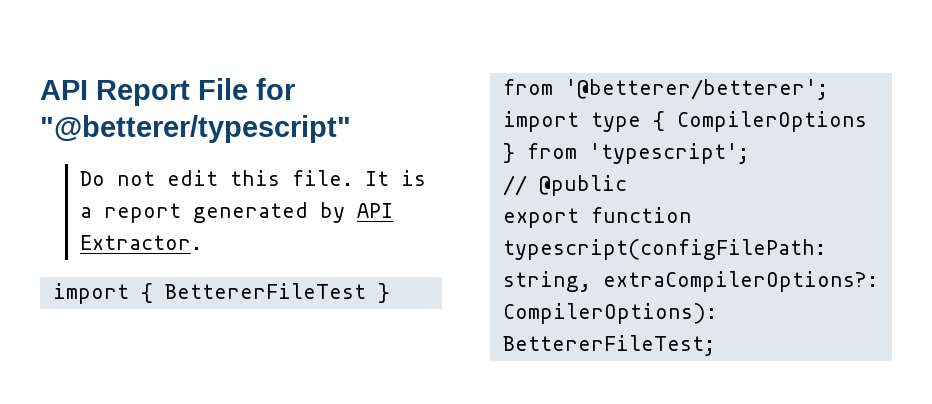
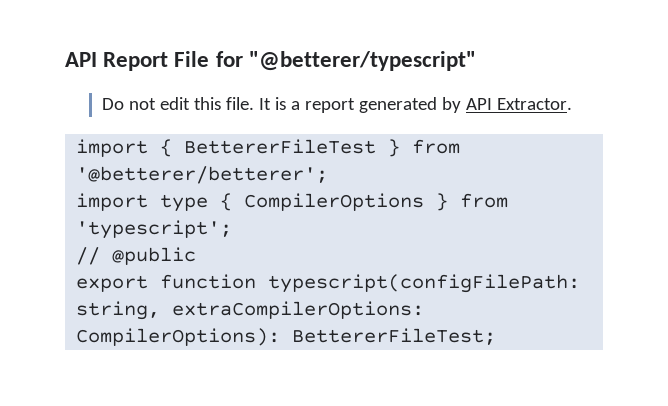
- export function typescript(configFilePath: string, extraCompilerOptions?: CompilerOptions): BettererFileTest;
+ export function typescript(configFilePath: string, extraCompilerOptions: CompilerOptions): BettererFileTest;

